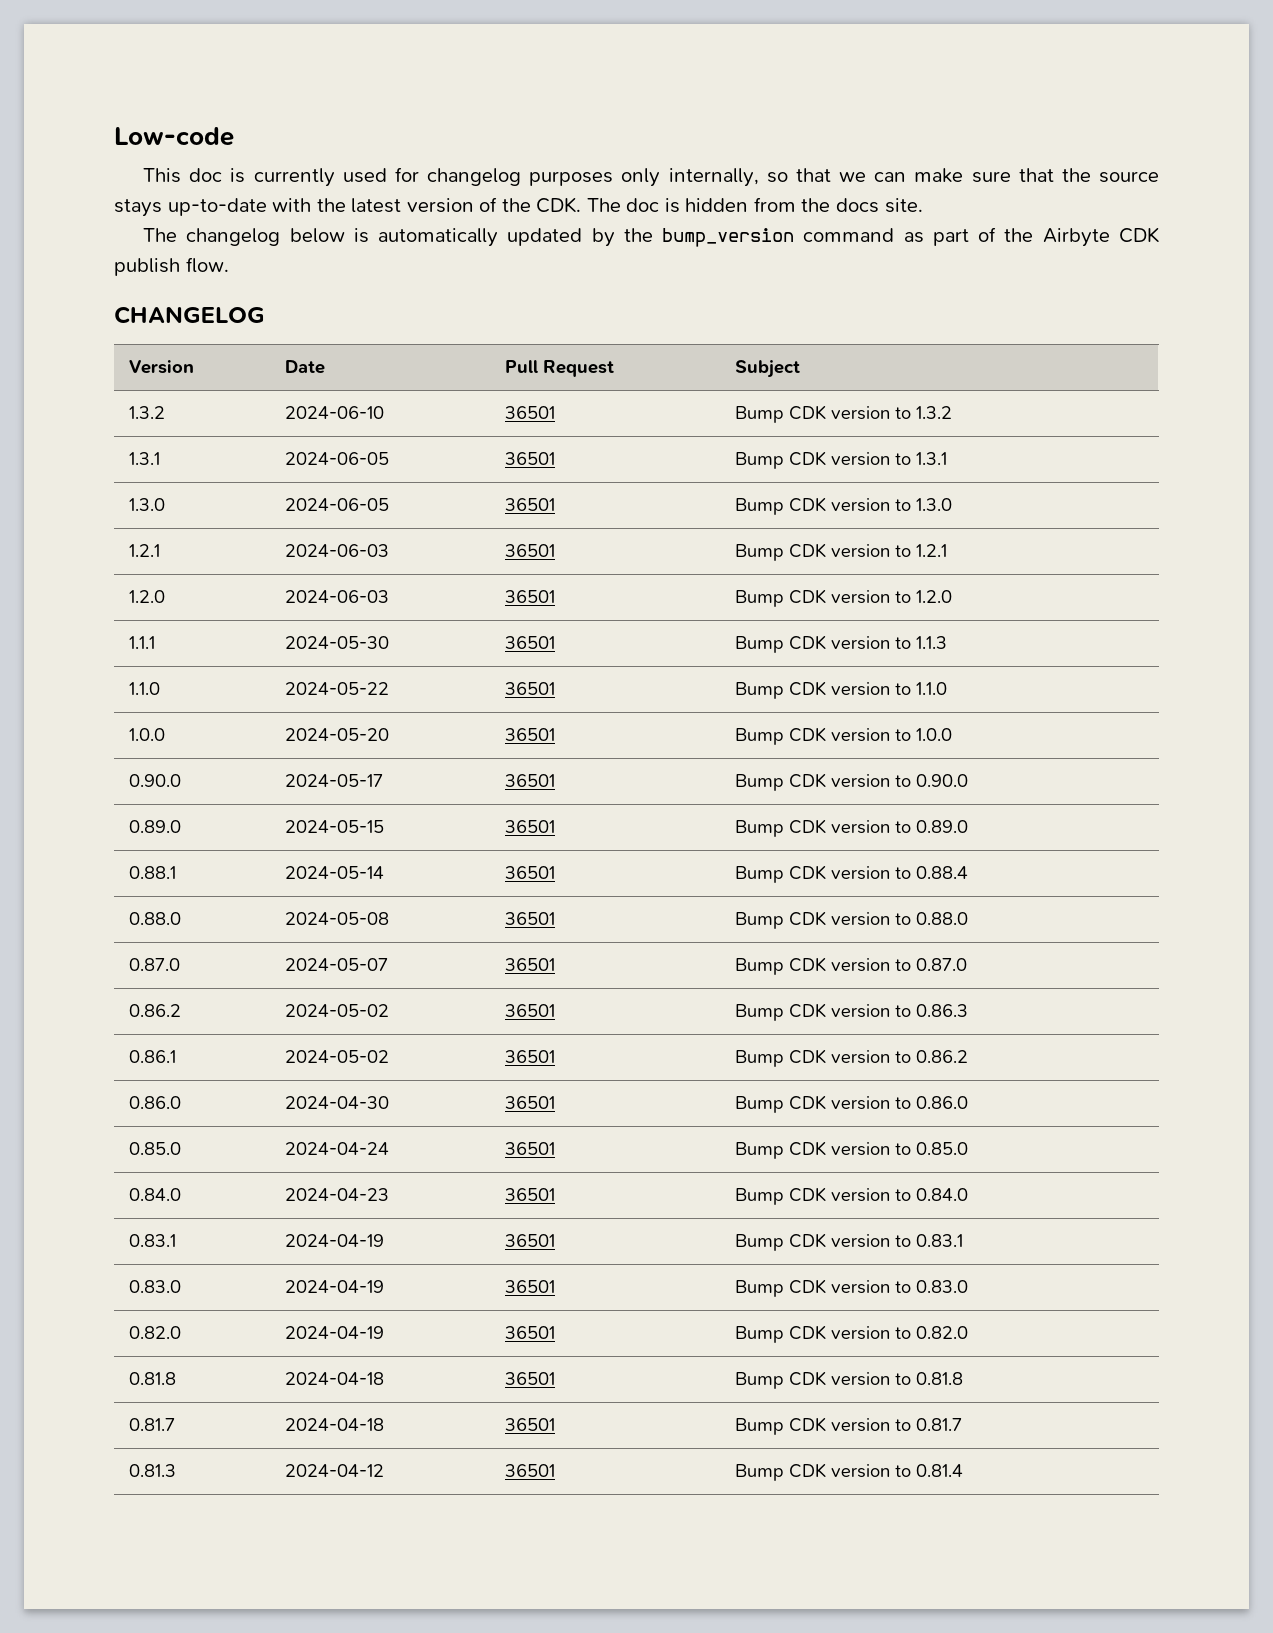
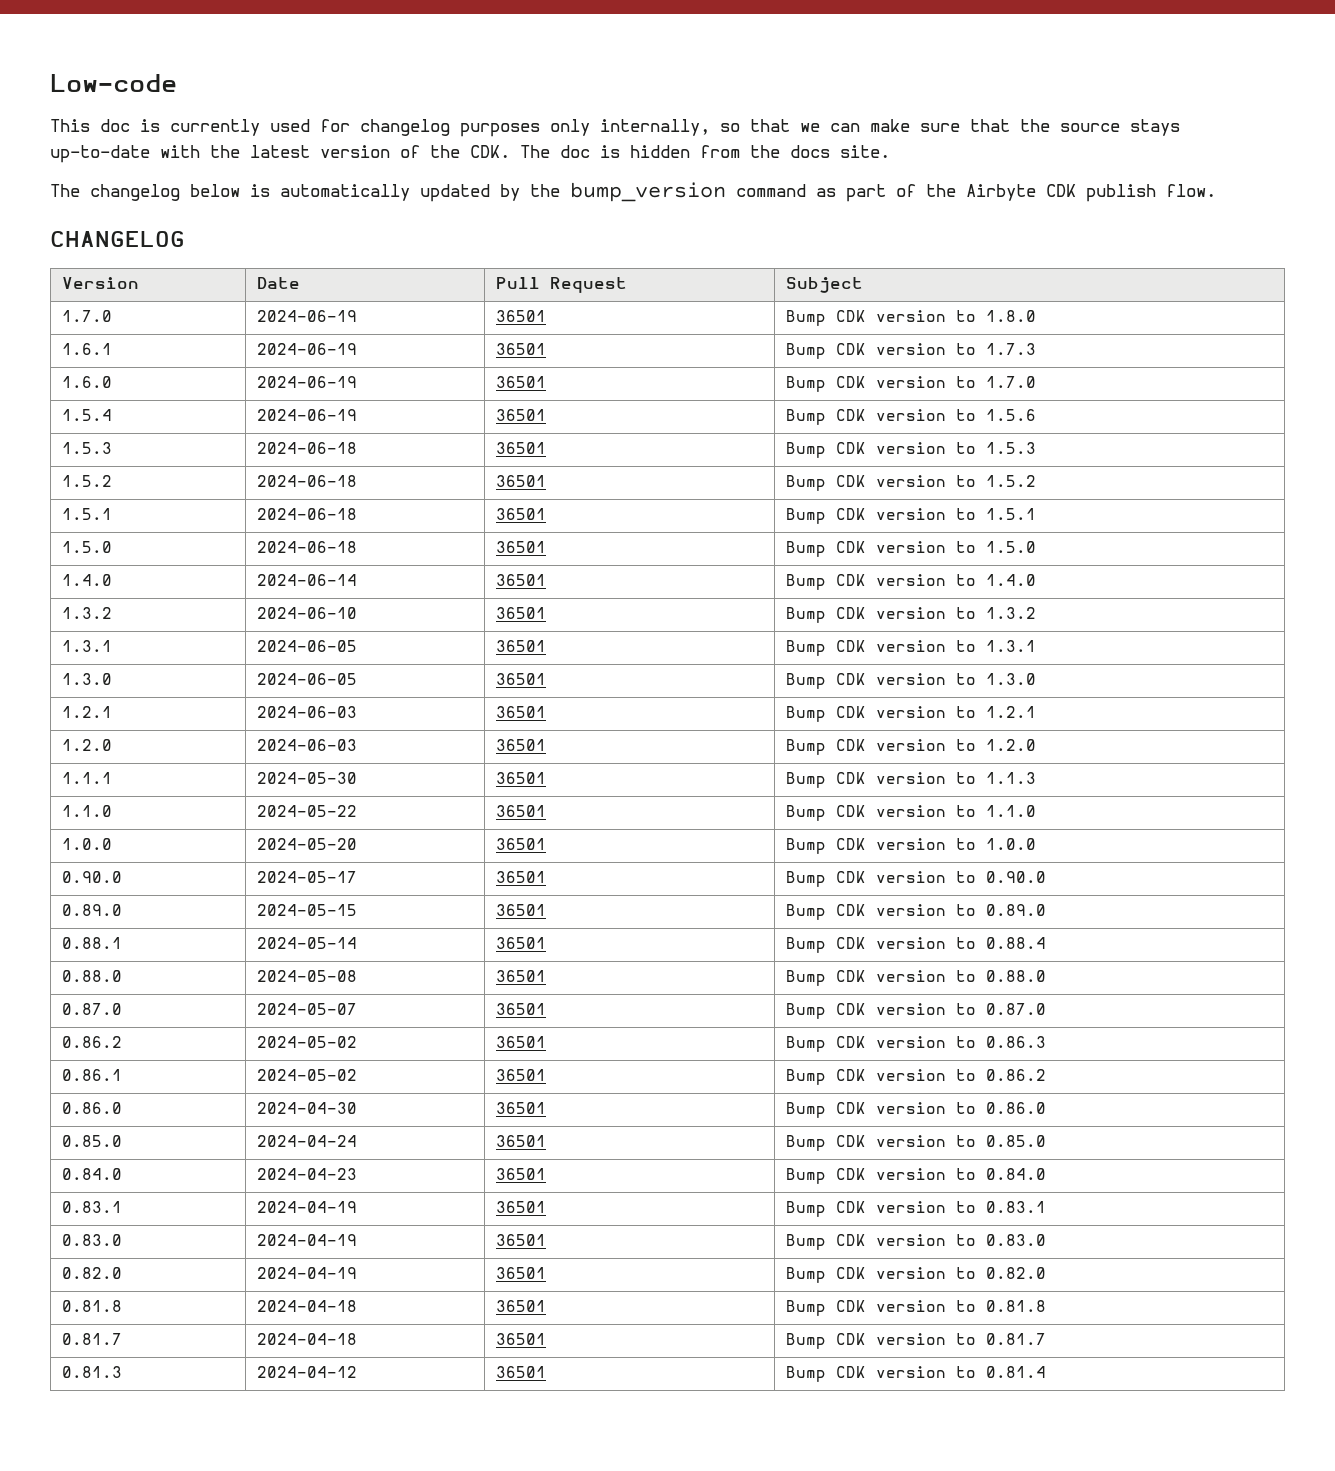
+ 1.7.0 | 2024-06-19 | 36501 | Bump CDK version to 1.8.0
+ 1.6.1 | 2024-06-19 | 36501 | Bump CDK version to 1.7.3
+ 1.6.0 | 2024-06-19 | 36501 | Bump CDK version to 1.7.0
+ 1.5.4 | 2024-06-19 | 36501 | Bump CDK version to 1.5.6
+ 1.5.3 | 2024-06-18 | 36501 | Bump CDK version to 1.5.3
+ 1.5.2 | 2024-06-18 | 36501 | Bump CDK version to 1.5.2
+ 1.5.1 | 2024-06-18 | 36501 | Bump CDK version to 1.5.1
+ 1.5.0 | 2024-06-18 | 36501 | Bump CDK version to 1.5.0
+ 1.4.0 | 2024-06-14 | 36501 | Bump CDK version to 1.4.0

